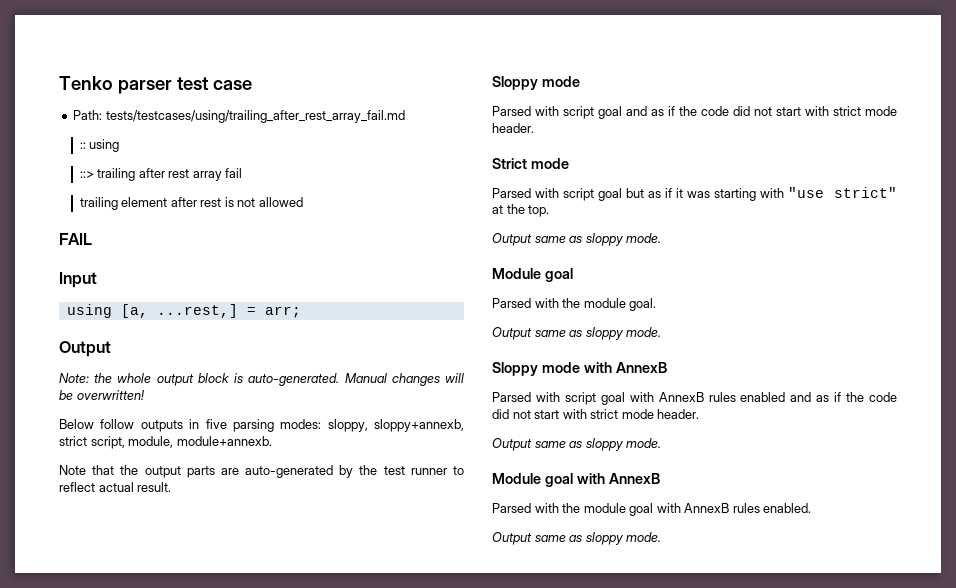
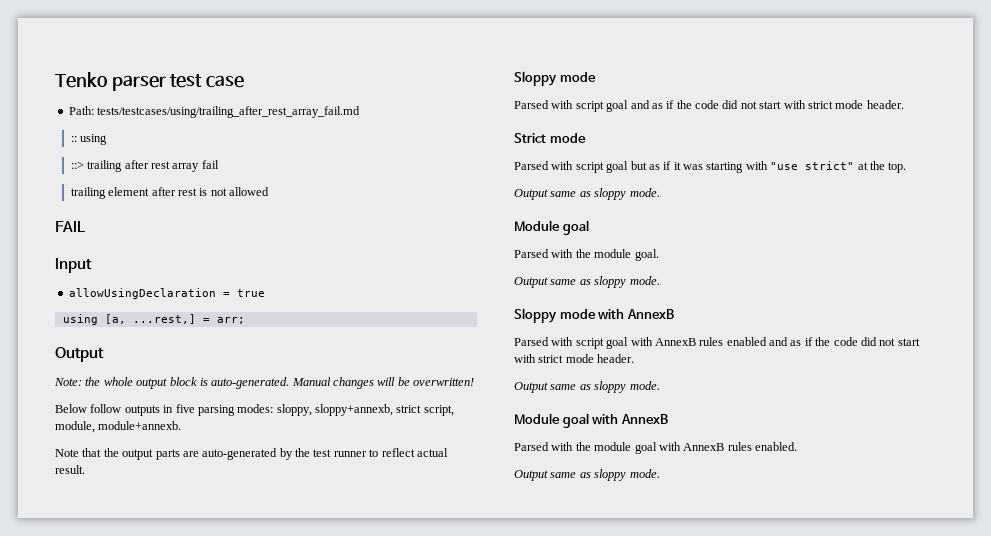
+ allowUsingDeclaration = true

